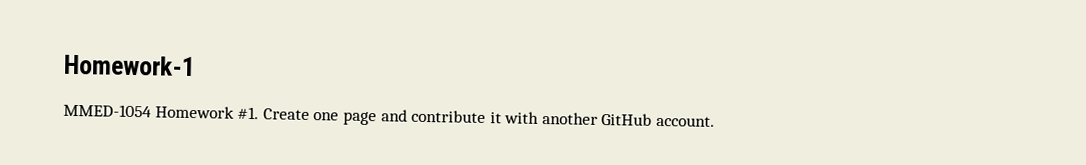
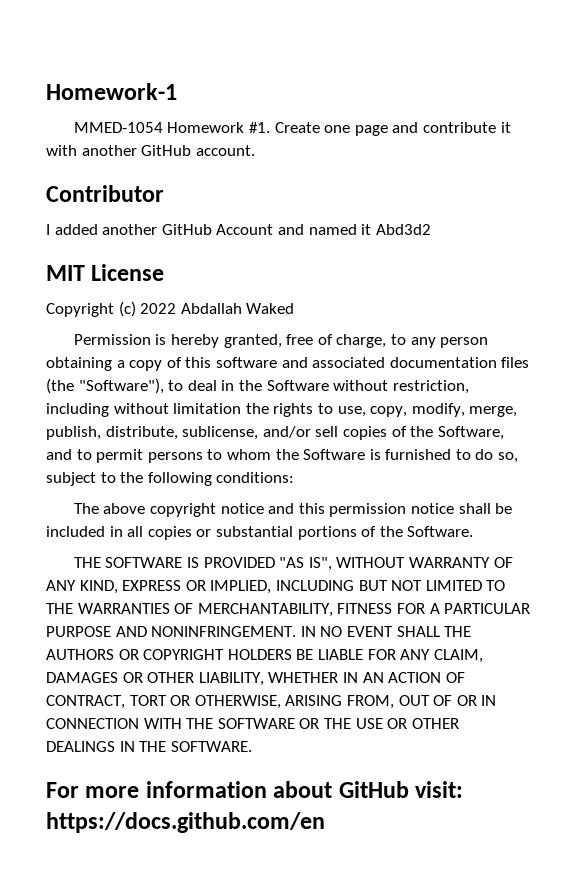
+ Contributor
+ I added another GitHub Account and named it Abd3d2
+ MIT License
+ Copyright (c) 2022 Abdallah Waked
+ Permission is hereby granted, free of charge, to any person obtaining a copy of this software and associated documentation files (the "Software"), to deal in the Software without restriction, including without limitation the rights to use, copy, modify, merge, publish, distribute, sublicense, and/or sell copies of the Software, and to permit persons to whom the Software is furnished to do so, subject to the following conditions:
+ The above copyright notice and this permission notice shall be included in all copies or substantial portions of the Software.
+ THE SOFTWARE IS PROVIDED "AS IS", WITHOUT WARRANTY OF ANY KIND, EXPRESS OR IMPLIED, INCLUDING BUT NOT LIMITED TO THE WARRANTIES OF MERCHANTABILITY, FITNESS FOR A PARTICULAR PURPOSE AND NONINFRINGEMENT. IN NO EVENT SHALL THE AUTHORS OR COPYRIGHT HOLDERS BE LIABLE FOR ANY CLAIM, DAMAGES OR OTHER LIABILITY, WHETHER IN AN ACTION OF CONTRACT, TORT OR OTHERWISE, ARISING FROM, OUT OF OR IN CONNECTION WITH THE SOFTWARE OR THE USE OR OTHER DEALINGS IN THE SOFTWARE.
+ For more information about GitHub visit: https://docs.github.com/en

